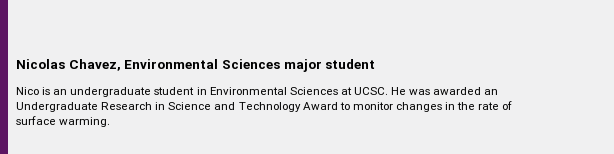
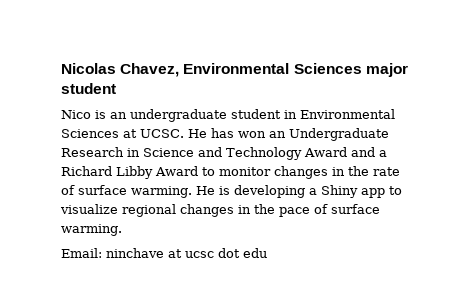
- He was awarded an Undergraduate Research in Science and Technology Award to monitor changes in the rate of surface warming.
+ He has won an Undergraduate Research in Science and Technology Award and a Richard Libby Award to monitor changes in the rate of surface warming.
+ He is developing a Shiny app to visualize regional changes in the pace of surface warming.
+ Email: ninchave at ucsc dot edu

